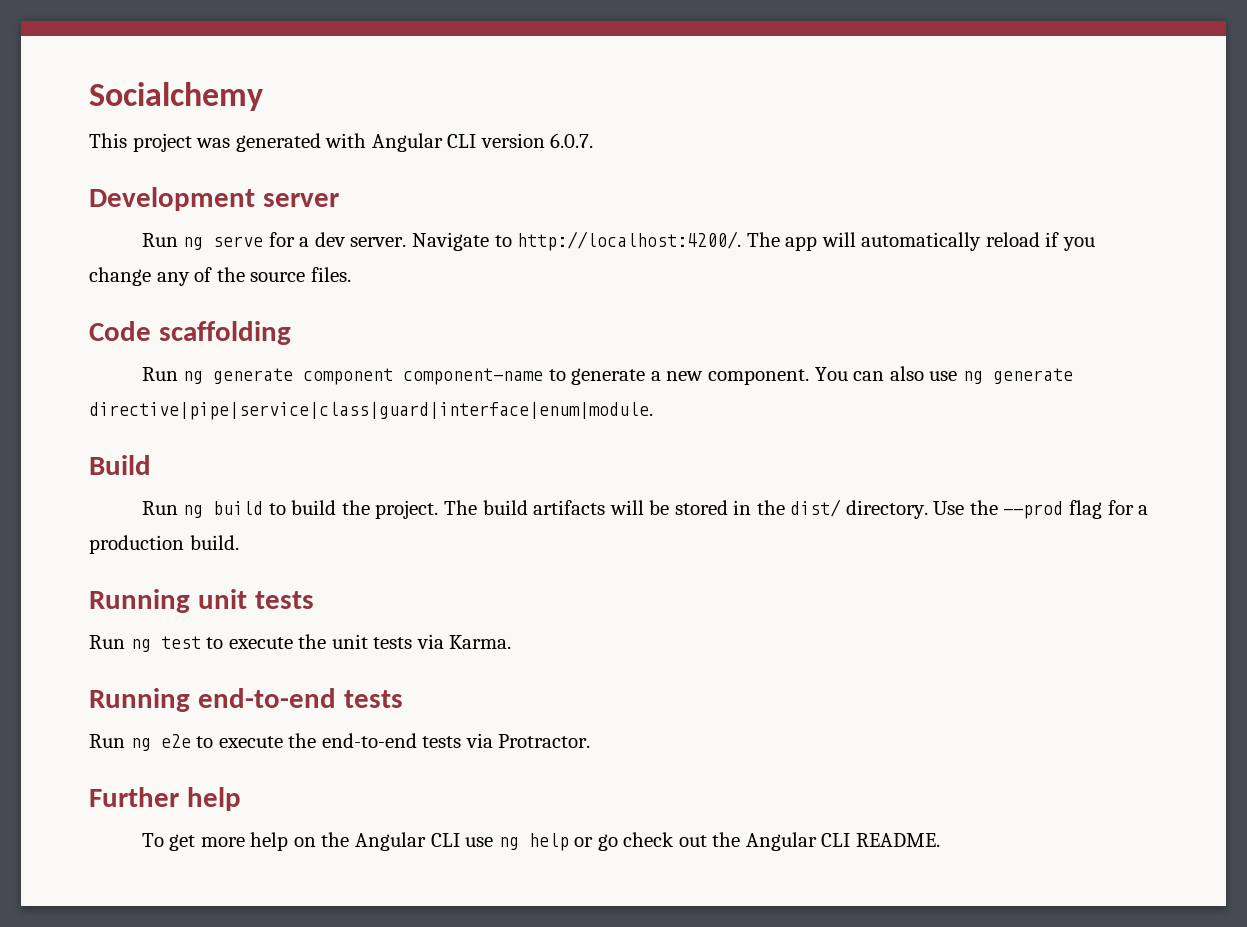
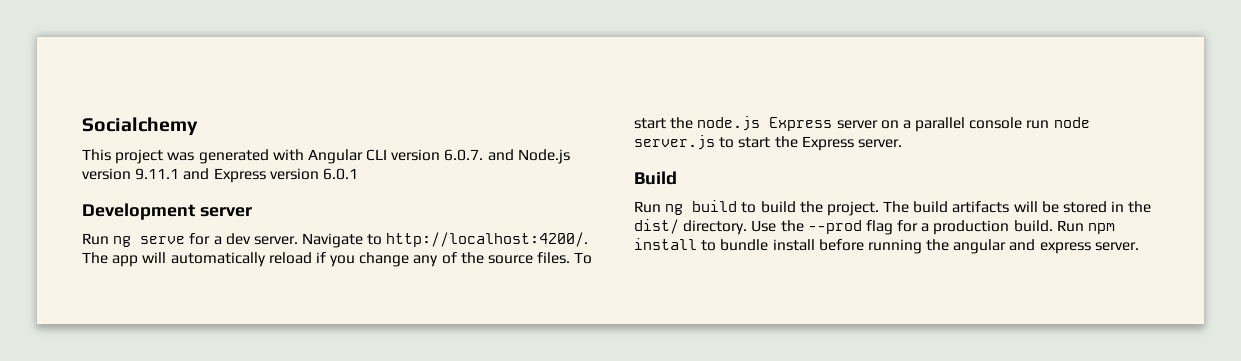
- This project was generated with Angular CLI version 6.0.7.
+ This project was generated with Angular CLI version 6.0.7. and Node.js version 9.11.1 and Express version 6.0.1
- The app will automatically reload if you change any of the source files.
- Code scaffolding
- Run ng generate component component-name to generate a new component. You can also use ng generate directive|pipe|service|class|guard|interface|enum|module.
+ The app will automatically reload if you change any of the source files. To start the node.js Express server on a parallel console run node server.js to start the Express server.
- Use the --prod flag for a production build.
- Running unit tests
- Run ng test to execute the unit tests via Karma.
- Running end-to-end tests
- Run ng e2e to execute the end-to-end tests via Protractor.
- Further help
- To get more help on the Angular CLI use ng help or go check out the Angular CLI README.
+ Use the --prod flag for a production build. Run npm install to bundle install before running the angular and express server.

